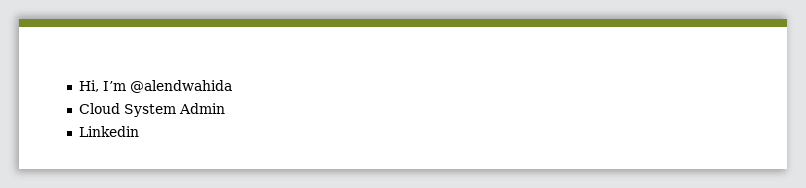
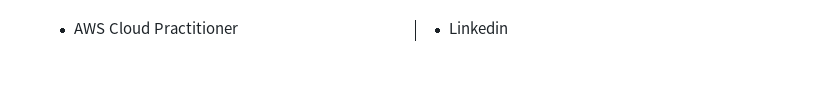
- Hi, I’m @alendwahida
- Cloud System Admin
+ AWS Cloud Practitioner

